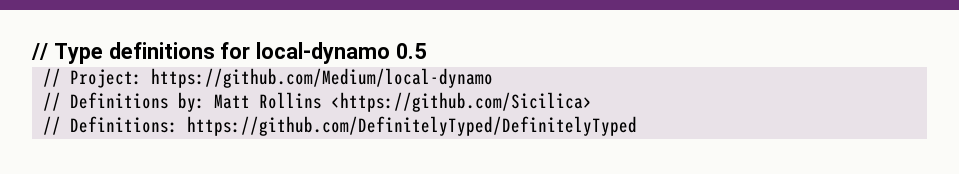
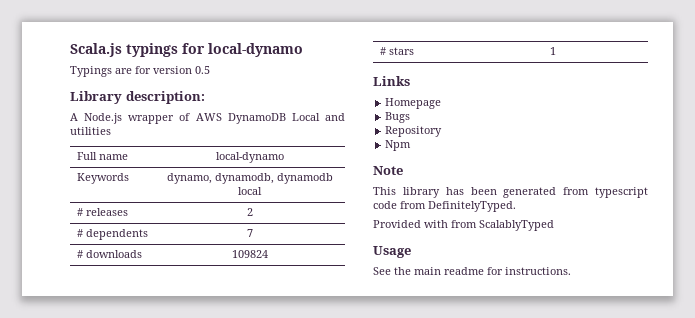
- // Type definitions for local-dynamo 0.5
- // Project: https://github.com/Medium/local-dynamo
- // Definitions by: Matt Rollins <https://github.com/Sicilica>
- // Definitions: https://github.com/DefinitelyTyped/DefinitelyTyped
+ Scala.js typings for local-dynamo
+ Typings are for version 0.5
+ Library description:
+ A Node.js wrapper of AWS DynamoDB Local and utilities
+ Full name | local-dynamo
+ Keywords | dynamo, dynamodb, dynamodb local
+ # releases | 2
+ # dependents | 7
+ # downloads | 109824
+ # stars | 1
+ Links
+ Homepage
+ Bugs
+ Repository
+ Npm
+ Note
+ This library has been generated from typescript code from DefinitelyTyped.
+ Provided with from ScalablyTyped
+ Usage
+ See the main readme for instructions.

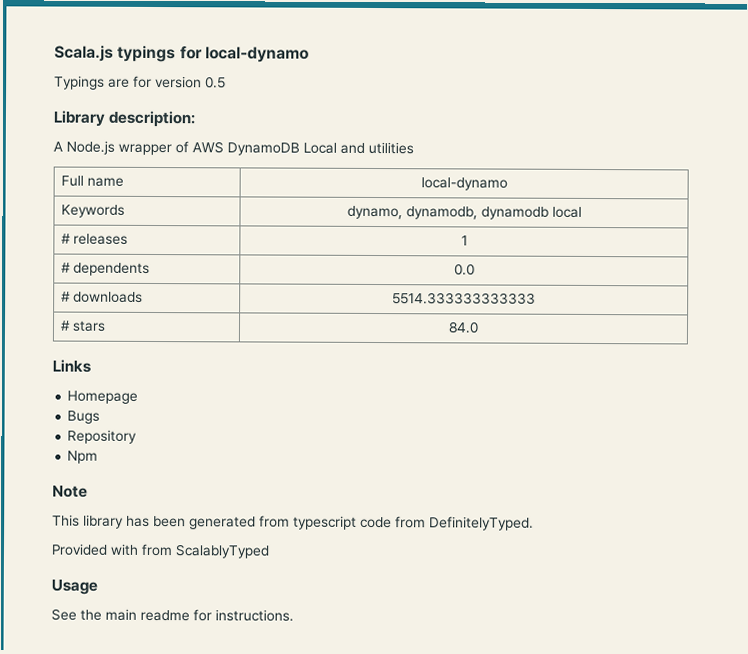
- # releases | 2
+ # releases | 1
- # dependents | 7
+ # dependents | 0.0
- # downloads | 109824
+ # downloads | 5514.333333333333
- # stars | 1
+ # stars | 84.0

